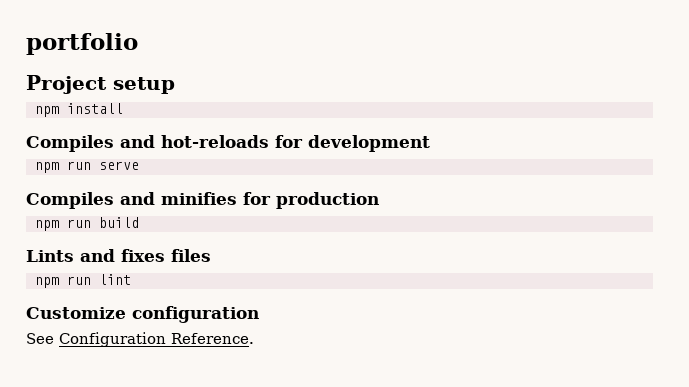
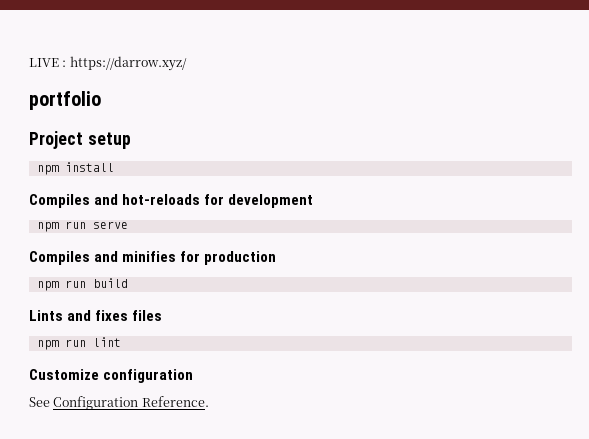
+ LIVE : https://darrow.xyz/

